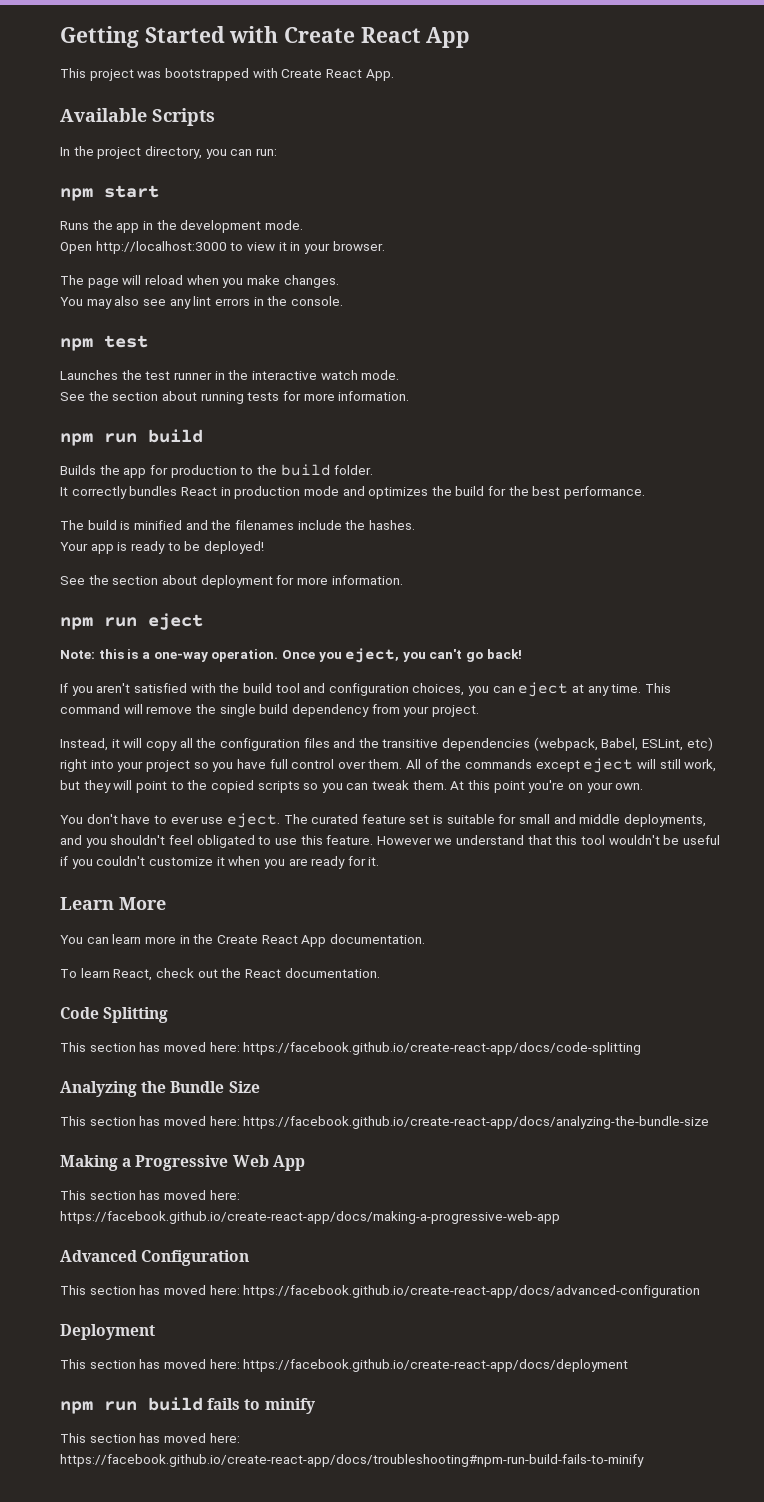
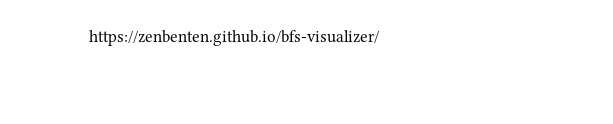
- Getting Started with Create React App
- This project was bootstrapped with Create React App.
- Available Scripts
- In the project directory, you can run:
- npm start
- Runs the app in the development mode.
- Open http://localhost:3000 to view it in your browser.
- The page will reload when you make changes.
- You may also see any lint errors in the console.
- npm test
- Launches the test runner in the interactive watch mode.
- See the section about running tests for more information.
- npm run build
- Builds the app for production to the build folder.
- It correctly bundles React in production mode and optimizes the build for the best performance.
- The build is minified and the filenames include the hashes.
- Your app is ready to be deployed!
- See the section about deployment for more information.
- npm run eject
- Note: this is a one-way operation. Once you eject, you can't go back!
- If you aren't satisfied with the build tool and configuration choices, you can eject at any time. This command will remove the single build dependency from your project.
- Instead, it will copy all the configuration files and the transitive dependencies (webpack, Babel, ESLint, etc) right into your project so you have full control over them. All of the commands except eject will still work, but they will point to the copied scripts so you can tweak them. At this point you're on your own.
- You don't have to ever use eject. The curated feature set is suitable for small and middle deployments, and you shouldn't feel obligated to use this feature. However we understand that this tool wouldn't be useful if you couldn't customize it when you are ready for it.
- Learn More
- You can learn more in the Create React App documentation.
- To learn React, check out the React documentation.
- Code Splitting
- This section has moved here: https://facebook.github.io/create-react-app/docs/code-splitting
- Analyzing the Bundle Size
- This section has moved here: https://facebook.github.io/create-react-app/docs/analyzing-the-bundle-size
- Making a Progressive Web App
- This section has moved here: https://facebook.github.io/create-react-app/docs/making-a-progressive-web-app
- Advanced Configuration
- This section has moved here: https://facebook.github.io/create-react-app/docs/advanced-configuration
- Deployment
- This section has moved here: https://facebook.github.io/create-react-app/docs/deployment
- npm run build fails to minify
- This section has moved here: https://facebook.github.io/create-react-app/docs/troubleshooting#npm-run-build-fails-to-minify
+ https://zenbenten.github.io/bfs-visualizer/

